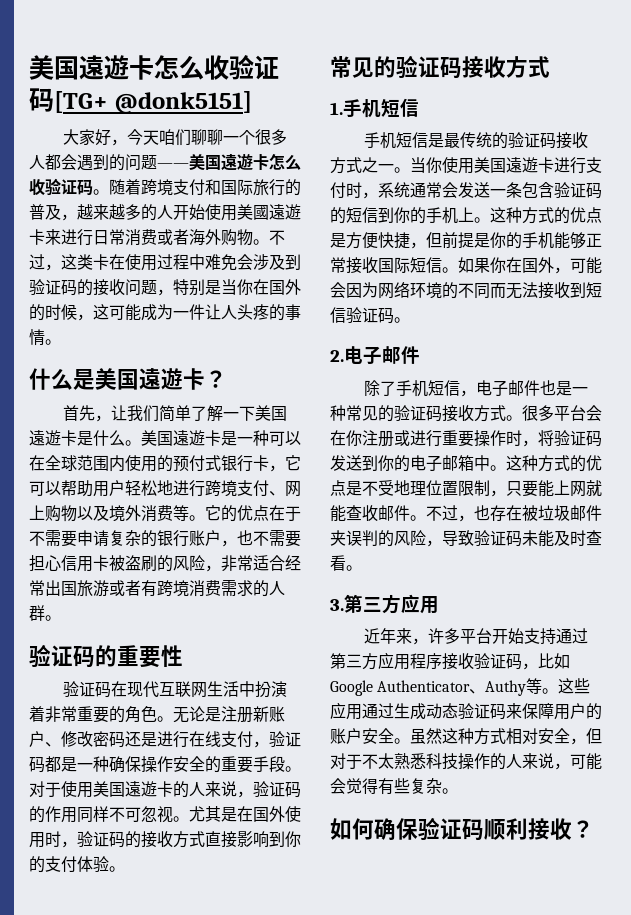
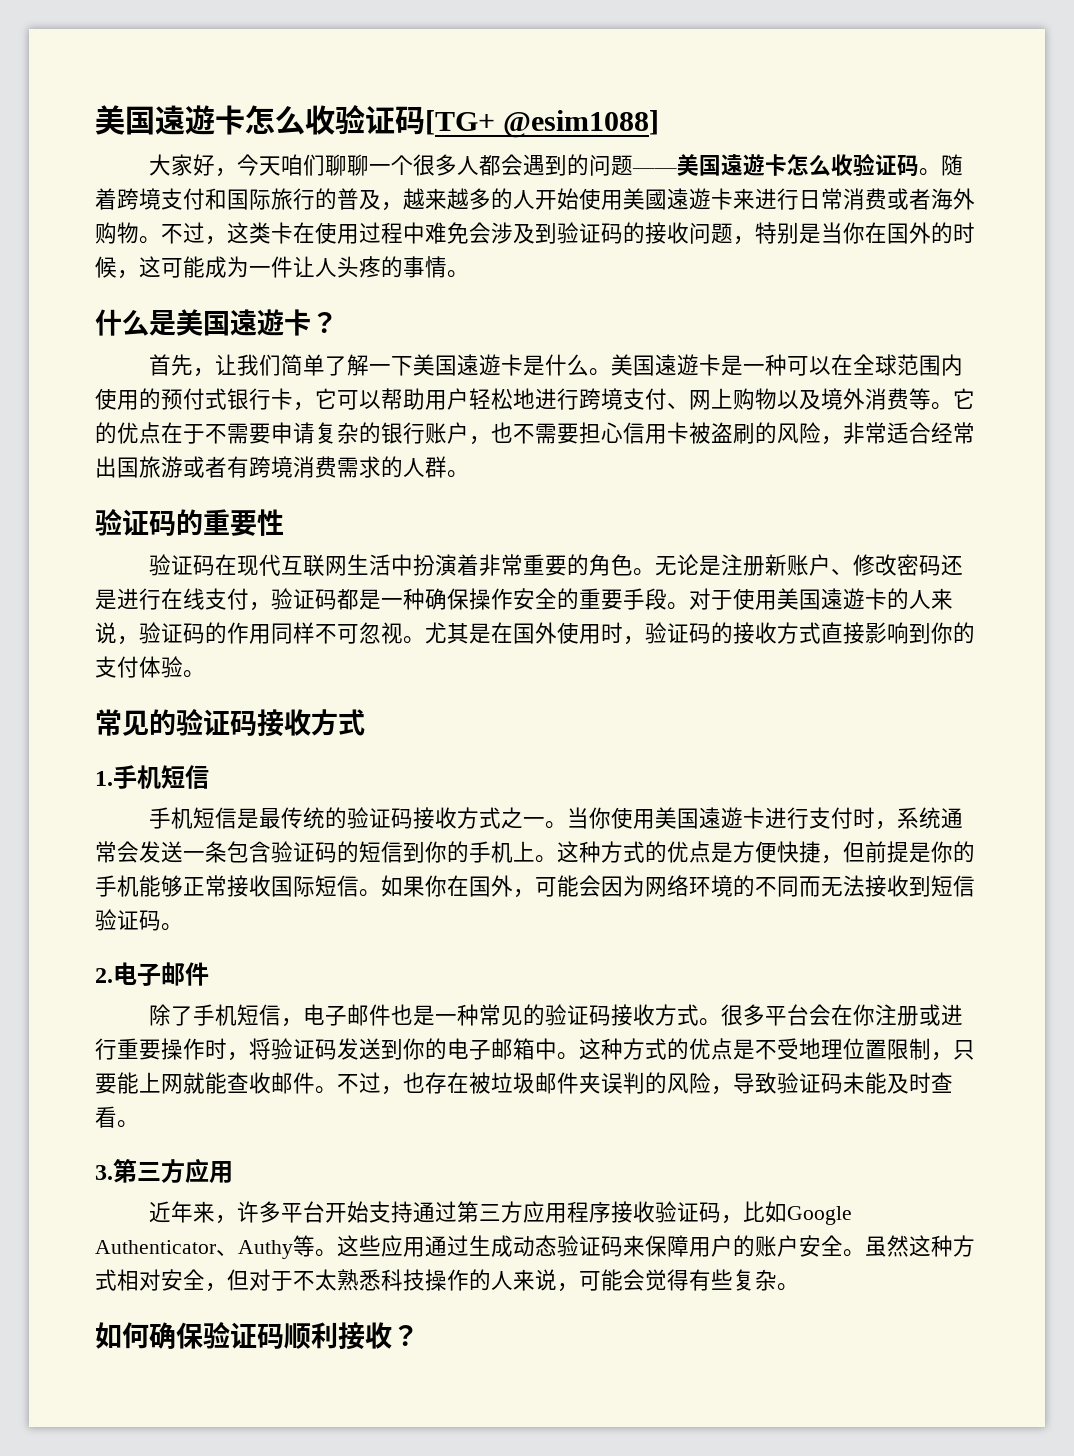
- 美国遠遊卡怎么收验证码[TG+ @donk5151]
+ 美国遠遊卡怎么收验证码[TG+ @esim1088]

